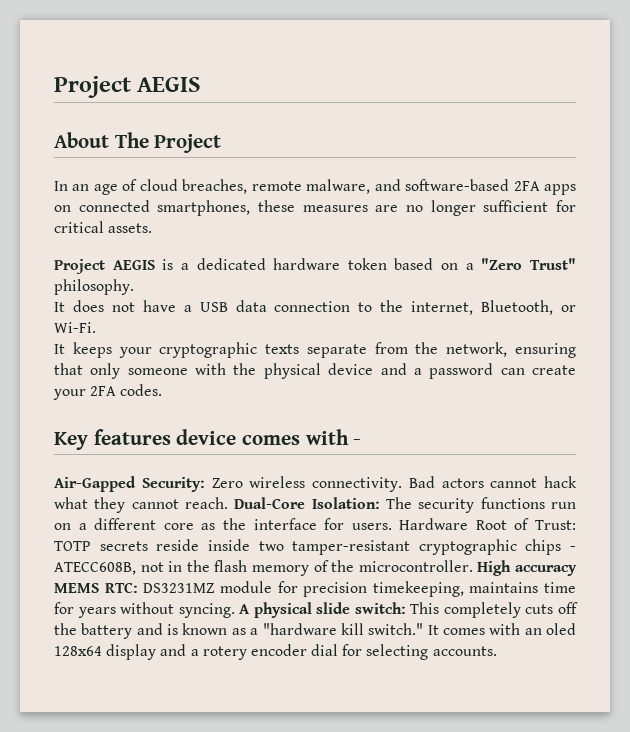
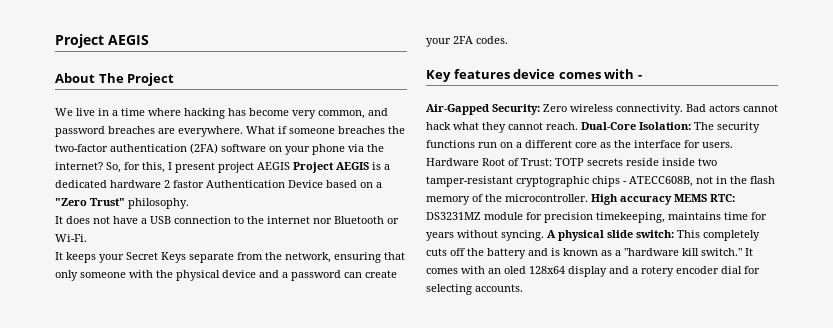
- In an age of cloud breaches, remote malware, and software-based 2FA apps on connected smartphones, these measures are no longer sufficient for critical assets.
- Project AEGIS is a dedicated hardware token based on a "Zero Trust" philosophy.
+ We live in a time where hacking has become very common, and password breaches are everywhere. What if someone breaches the two-factor authentication (2FA) software on your phone via the internet? So, for this, I present project AEGIS Project AEGIS is a dedicated hardware 2 fastor Authentication Device based on a "Zero Trust" philosophy.
- It does not have a USB data connection to the internet, Bluetooth, or Wi-Fi.
+ It does not have a USB connection to the internet nor Bluetooth or Wi-Fi.
- It keeps your cryptographic texts separate from the network, ensuring that only someone with the physical device and a password can create your 2FA codes.
+ It keeps your Secret Keys separate from the network, ensuring that only someone with the physical device and a password can create your 2FA codes.

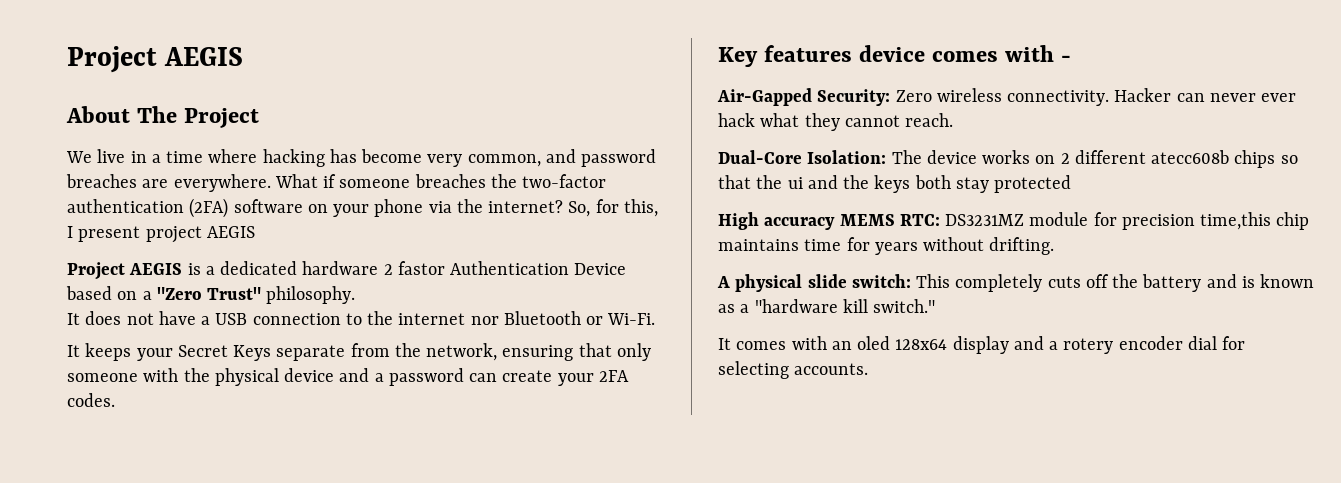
- So, for this, I present project AEGIS Project AEGIS is a dedicated hardware 2 fastor Authentication Device based on a "Zero Trust" philosophy.
+ So, for this, I present project AEGIS
+ Project AEGIS is a dedicated hardware 2 fastor Authentication Device based on a "Zero Trust" philosophy.
- Bad actors cannot hack what they cannot reach. Dual-Core Isolation: The security functions run on a different core as the interface for users. Hardware Root of Trust: TOTP secrets reside inside two tamper-resistant cryptographic chips - ATECC608B, not in the flash memory of the microcontroller. High accuracy MEMS RTC: DS3231MZ module for precision timekeeping, maintains time for years without syncing. A physical slide switch: This completely cuts off the battery and is known as a "hardware kill switch." It comes with an oled 128x64 display and a rotery encoder dial for selecting accounts.
+ Hacker can never ever hack what they cannot reach.
+ Dual-Core Isolation: The device works on 2 different atecc608b chips so that the ui and the keys both stay protected
+ High accuracy MEMS RTC: DS3231MZ module for precision time,this chip maintains time for years without drifting.
+ A physical slide switch: This completely cuts off the battery and is known as a "hardware kill switch."
+ It comes with an oled 128x64 display and a rotery encoder dial for selecting accounts.

